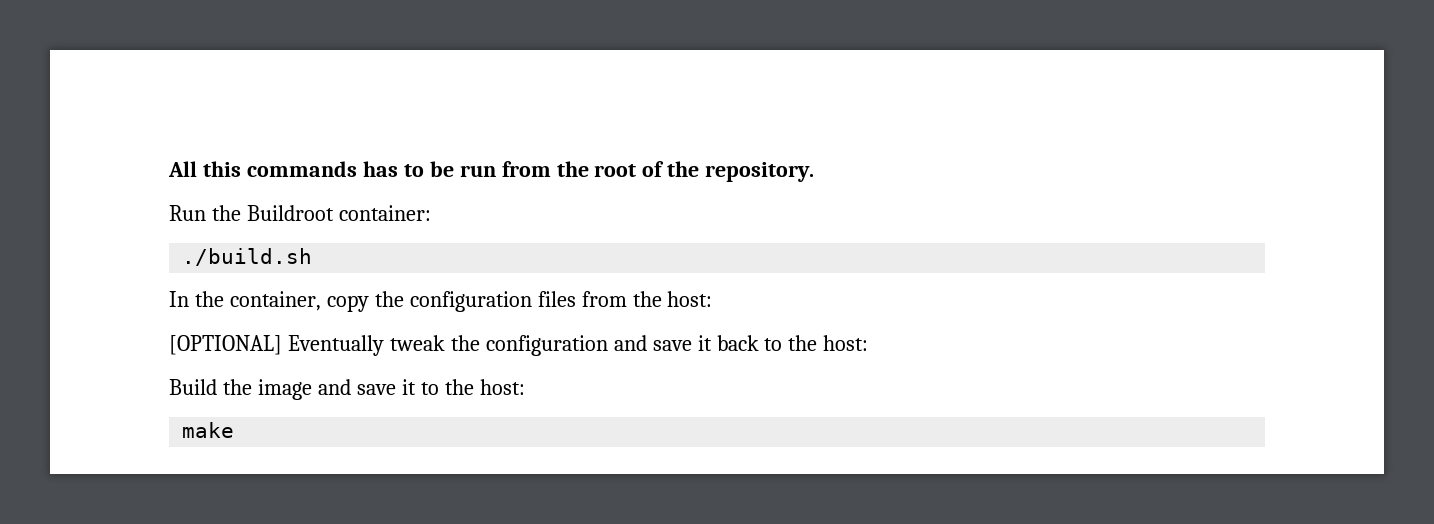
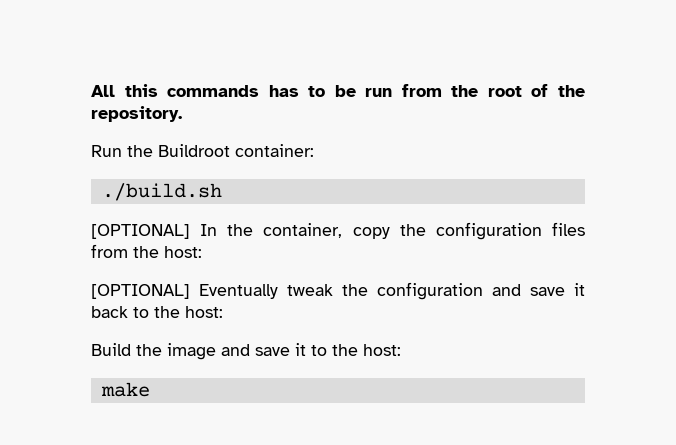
- In the container, copy the configuration files from the host:
+ [OPTIONAL] In the container, copy the configuration files from the host:

